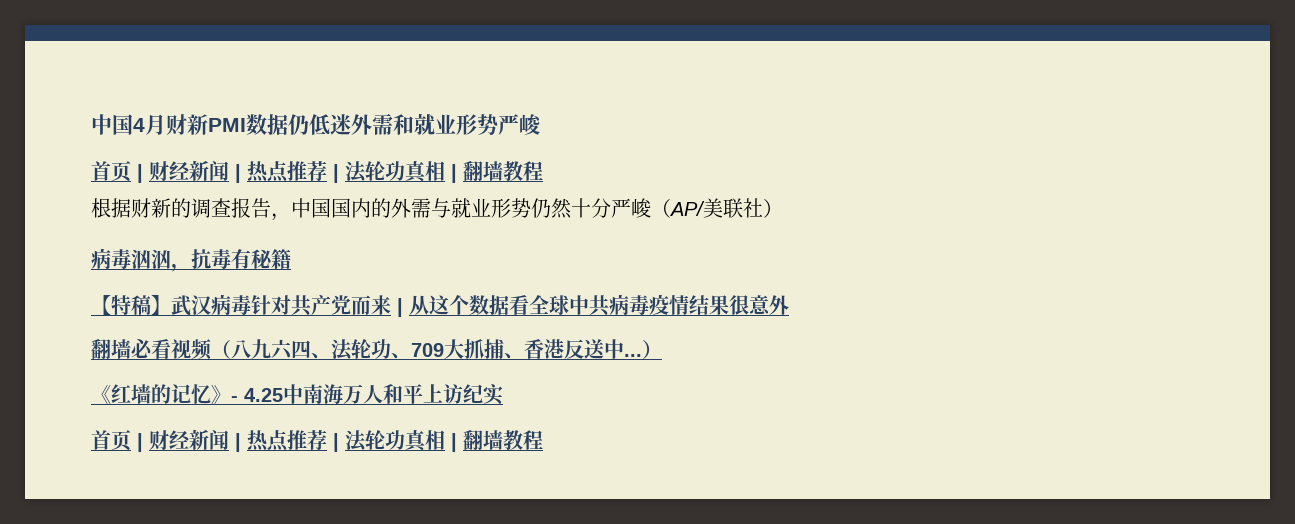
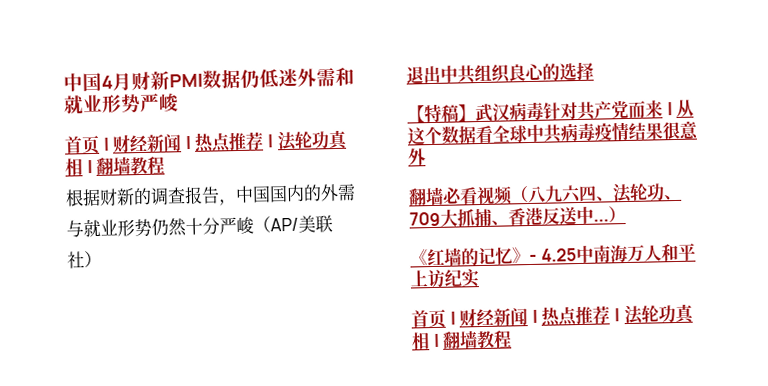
- 病毒汹汹，抗毒有秘籍
+ 退出中共组织良心的选择

